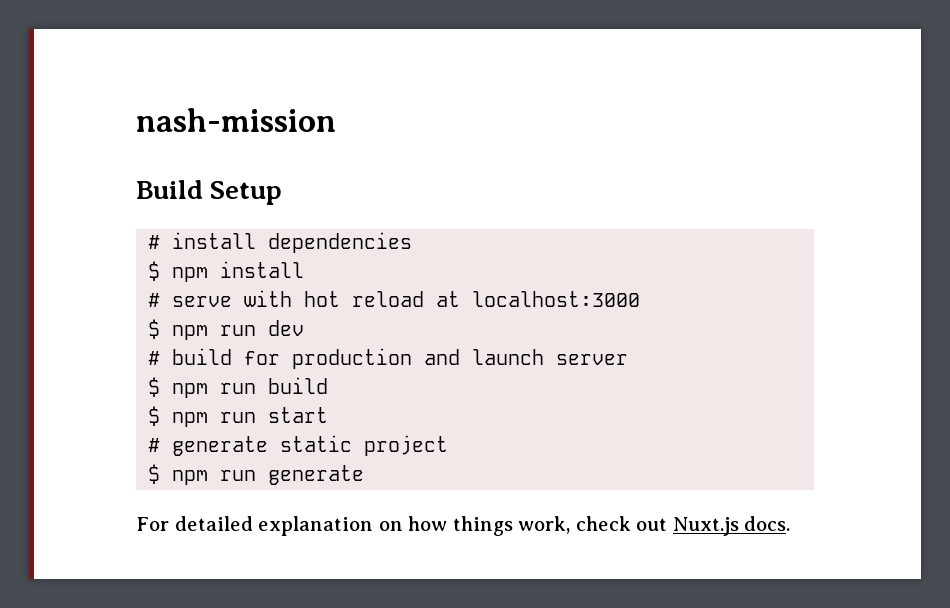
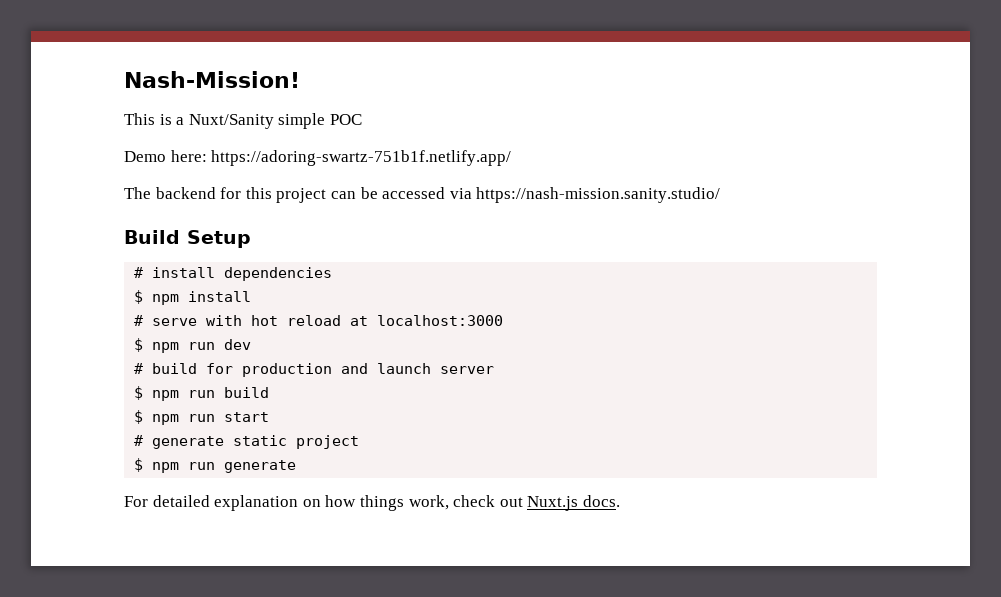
- nash-mission
+ Nash-Mission!
+ This is a Nuxt/Sanity simple POC
+ Demo here: https://adoring-swartz-751b1f.netlify.app/
+ The backend for this project can be accessed via https://nash-mission.sanity.studio/

